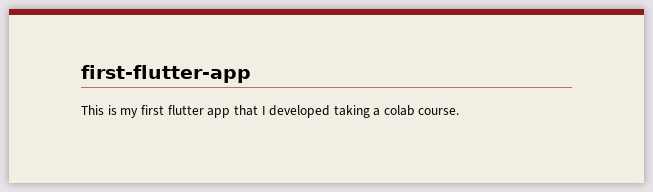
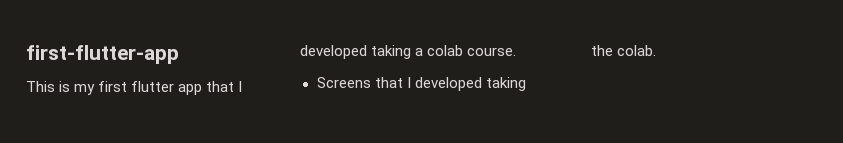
+ Screens that I developed taking the colab.

